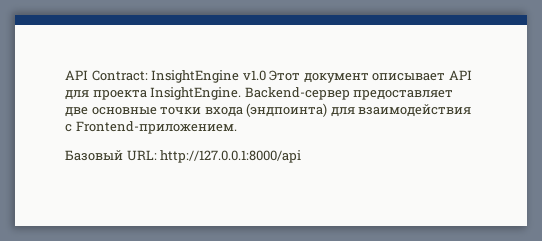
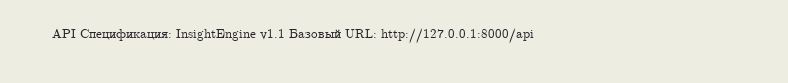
- API Contract: InsightEngine v1.0 Этот документ описывает API для проекта InsightEngine. Backend-сервер предоставляет две основные точки входа (эндпоинта) для взаимодействия с Frontend-приложением.
- Базовый URL: http://127.0.0.1:8000/api
+ API Спецификация: InsightEngine v1.1 Базовый URL: http://127.0.0.1:8000/api

